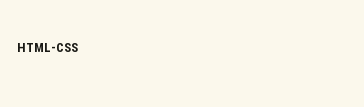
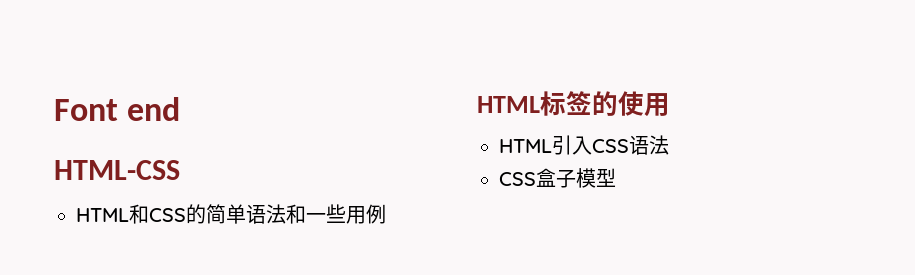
+ Font end
+ HTML和CSS的简单语法和一些用例
+ HTML标签的使用
+ HTML引入CSS语法
+ CSS盒子模型

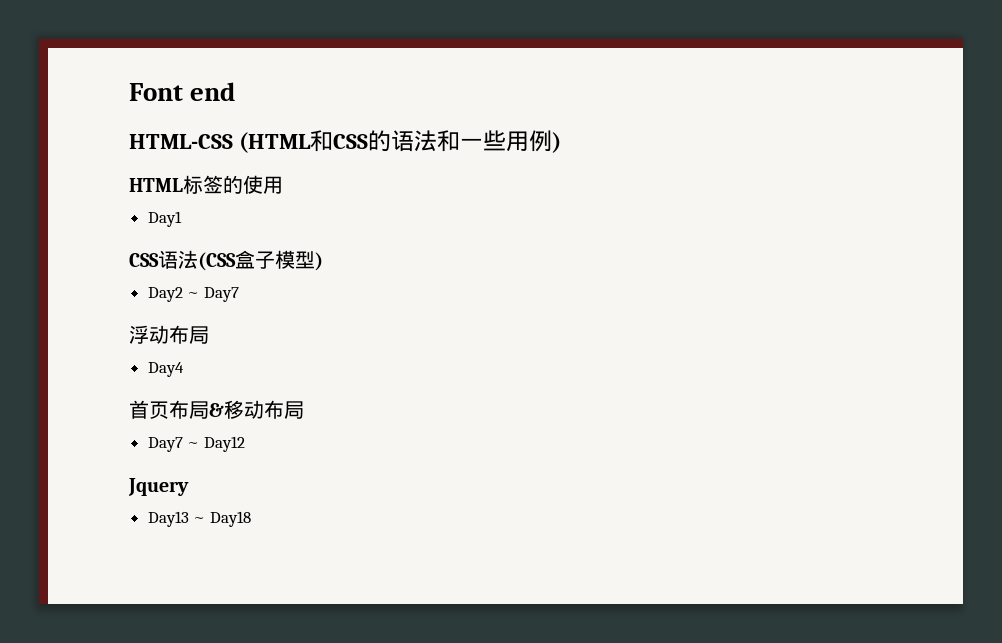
- HTML-CSS
- HTML和CSS的简单语法和一些用例
+ HTML-CSS (HTML和CSS的语法和一些用例)
- HTML引入CSS语法
- CSS盒子模型
+ Day1
+ CSS语法(CSS盒子模型)
+ Day2 ~ Day7
+ 浮动布局
+ Day4
+ 首页布局&移动布局
+ Day7 ~ Day12
+ Jquery
+ Day13 ~ Day18

